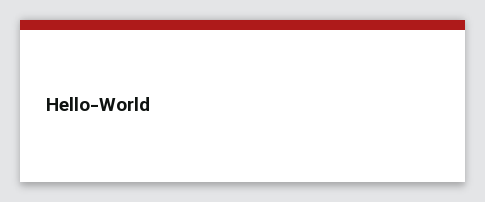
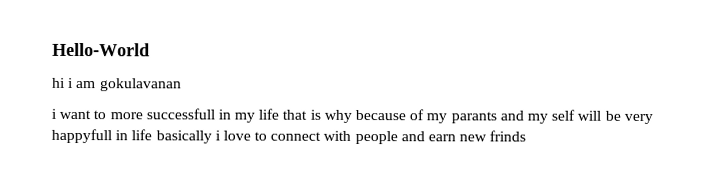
+ hi i am gokulavanan
+ i want to more successfull in my life that is why because of my parants and my self will be very happyfull in life basically i love to connect with people and earn new frinds

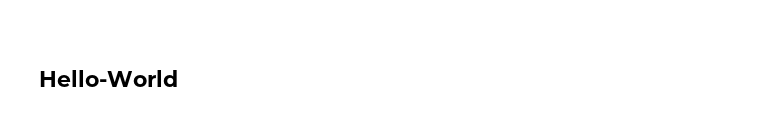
- hi i am gokulavanan
- i want to more successfull in my life that is why because of my parants and my self will be very happyfull in life basically i love to connect with people and earn new frinds

